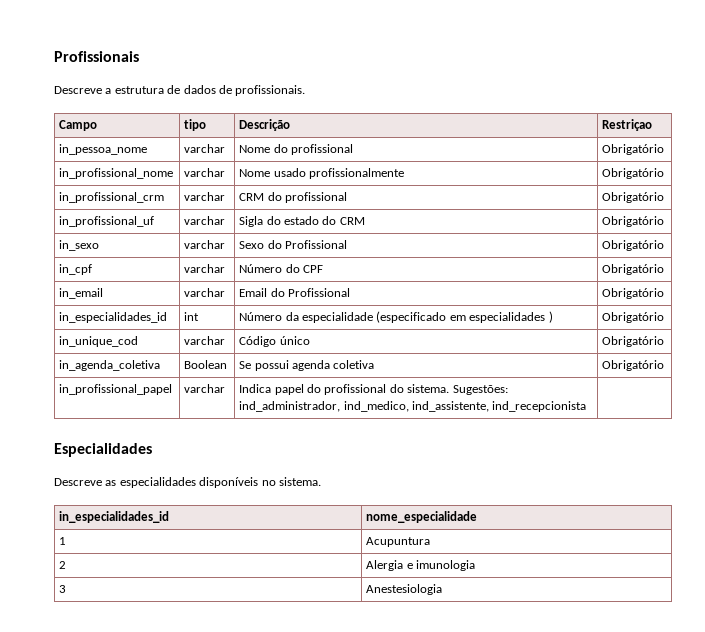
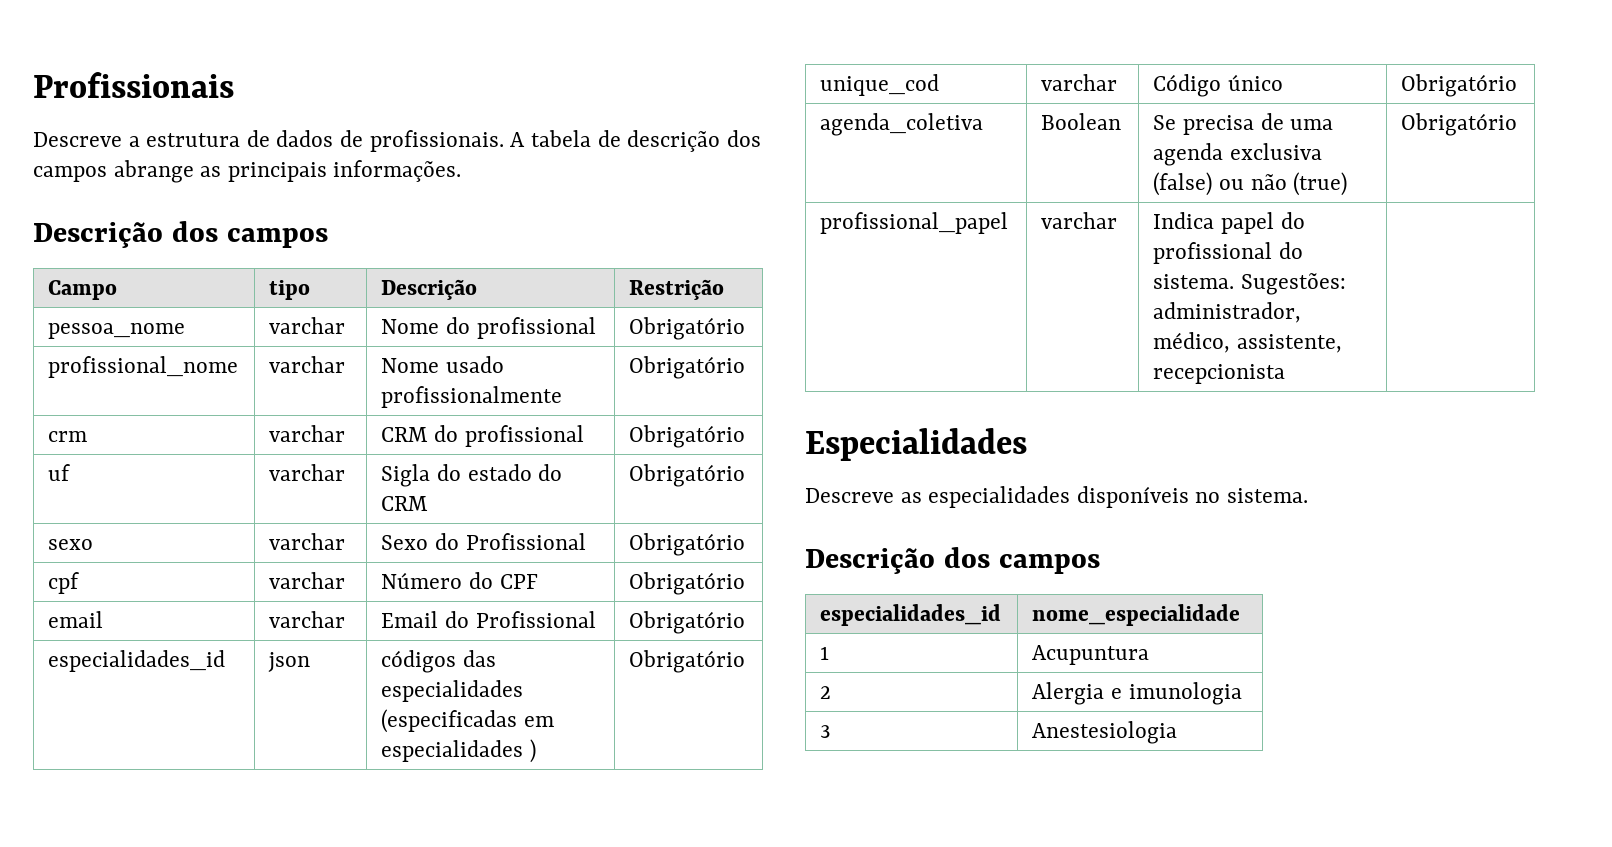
+ A tabela de descrição dos campos abrange as principais informações.
+ Descrição dos campos
- Campo | tipo | Descrição | Restriçao
- in_pessoa_nome | varchar | Nome do profissional | Obrigatório
+ Campo | tipo | Descrição | Restrição
+ pessoa_nome | varchar | Nome do profissional | Obrigatório
- in_profissional_nome | varchar | Nome usado profissionalmente | Obrigatório
+ profissional_nome | varchar | Nome usado profissionalmente | Obrigatório
- in_profissional_crm | varchar | CRM do profissional | Obrigatório
+ crm | varchar | CRM do profissional | Obrigatório
- in_profissional_uf | varchar | Sigla do estado do CRM | Obrigatório
+ uf | varchar | Sigla do estado do CRM | Obrigatório
- in_sexo | varchar | Sexo do Profissional | Obrigatório
+ sexo | varchar | Sexo do Profissional | Obrigatório
- in_cpf | varchar | Número do CPF | Obrigatório
+ cpf | varchar | Número do CPF | Obrigatório
- in_email | varchar | Email do Profissional | Obrigatório
+ email | varchar | Email do Profissional | Obrigatório
- in_especialidades_id | int | Número da especialidade (especificado em especialidades ) | Obrigatório
+ especialidades_id | json | códigos das especialidades (especificadas em especialidades ) | Obrigatório
- in_unique_cod | varchar | Código único | Obrigatório
+ unique_cod | varchar | Código único | Obrigatório
- in_agenda_coletiva | Boolean | Se possui agenda coletiva | Obrigatório
- in_profissional_papel | varchar | Indica papel do profissional do sistema. Sugestões: ind_administrador, ind_medico, ind_assistente, ind_recepcionista |
+ agenda_coletiva | Boolean | Se precisa de uma agenda exclusiva (false) ou não (true) | Obrigatório
+ profissional_papel | varchar | Indica papel do profissional do sistema. Sugestões: administrador, médico, assistente, recepcionista |
  Descreve as especialidades disponíveis no sistema.
- in_especialidades_id | nome_especialidade
+ Descrição dos campos
+ especialidades_id | nome_especialidade

